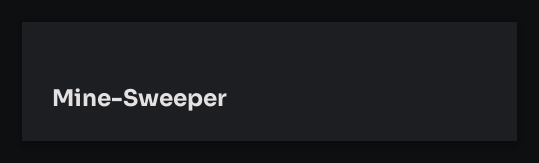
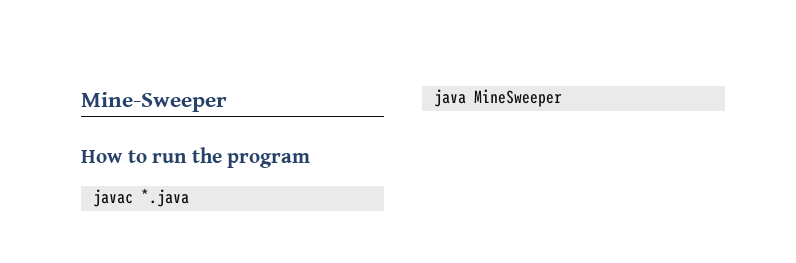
+ How to run the program
+ javac *.java
+ java MineSweeper

